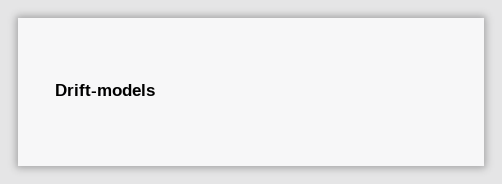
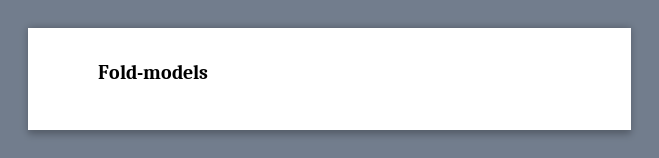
- Drift-models
+ Fold-models

